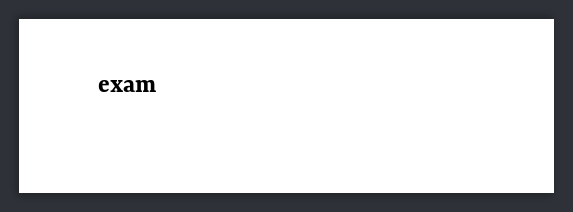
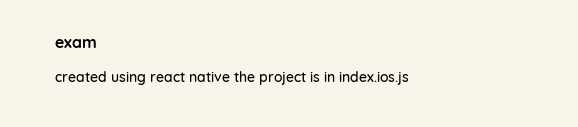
+ created using react native the project is in index.ios.js

